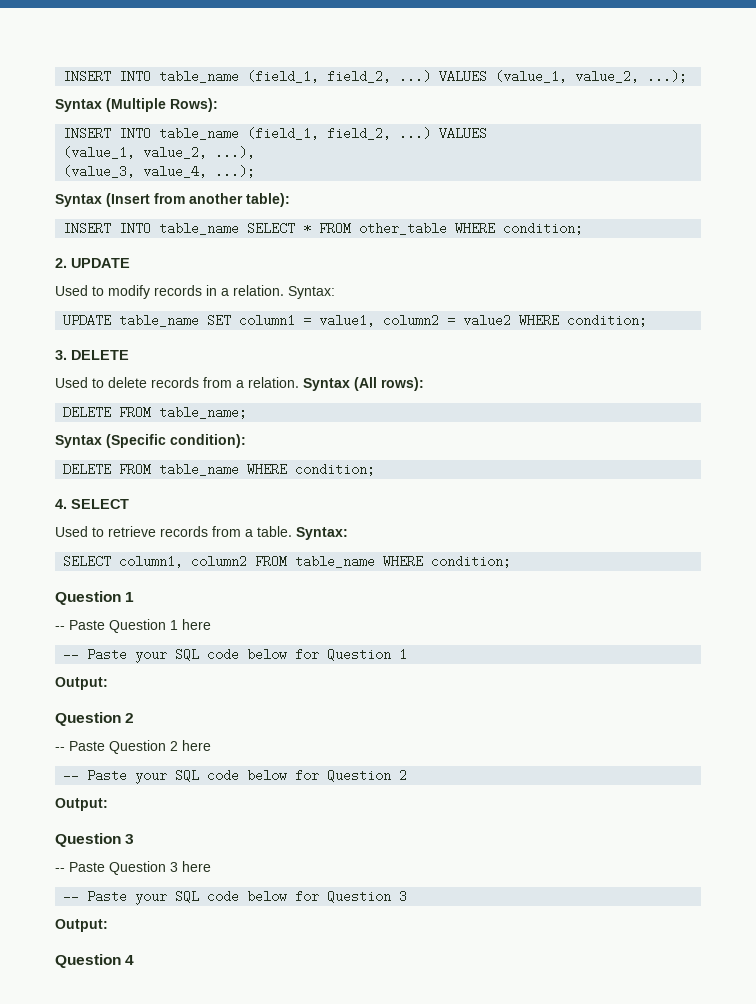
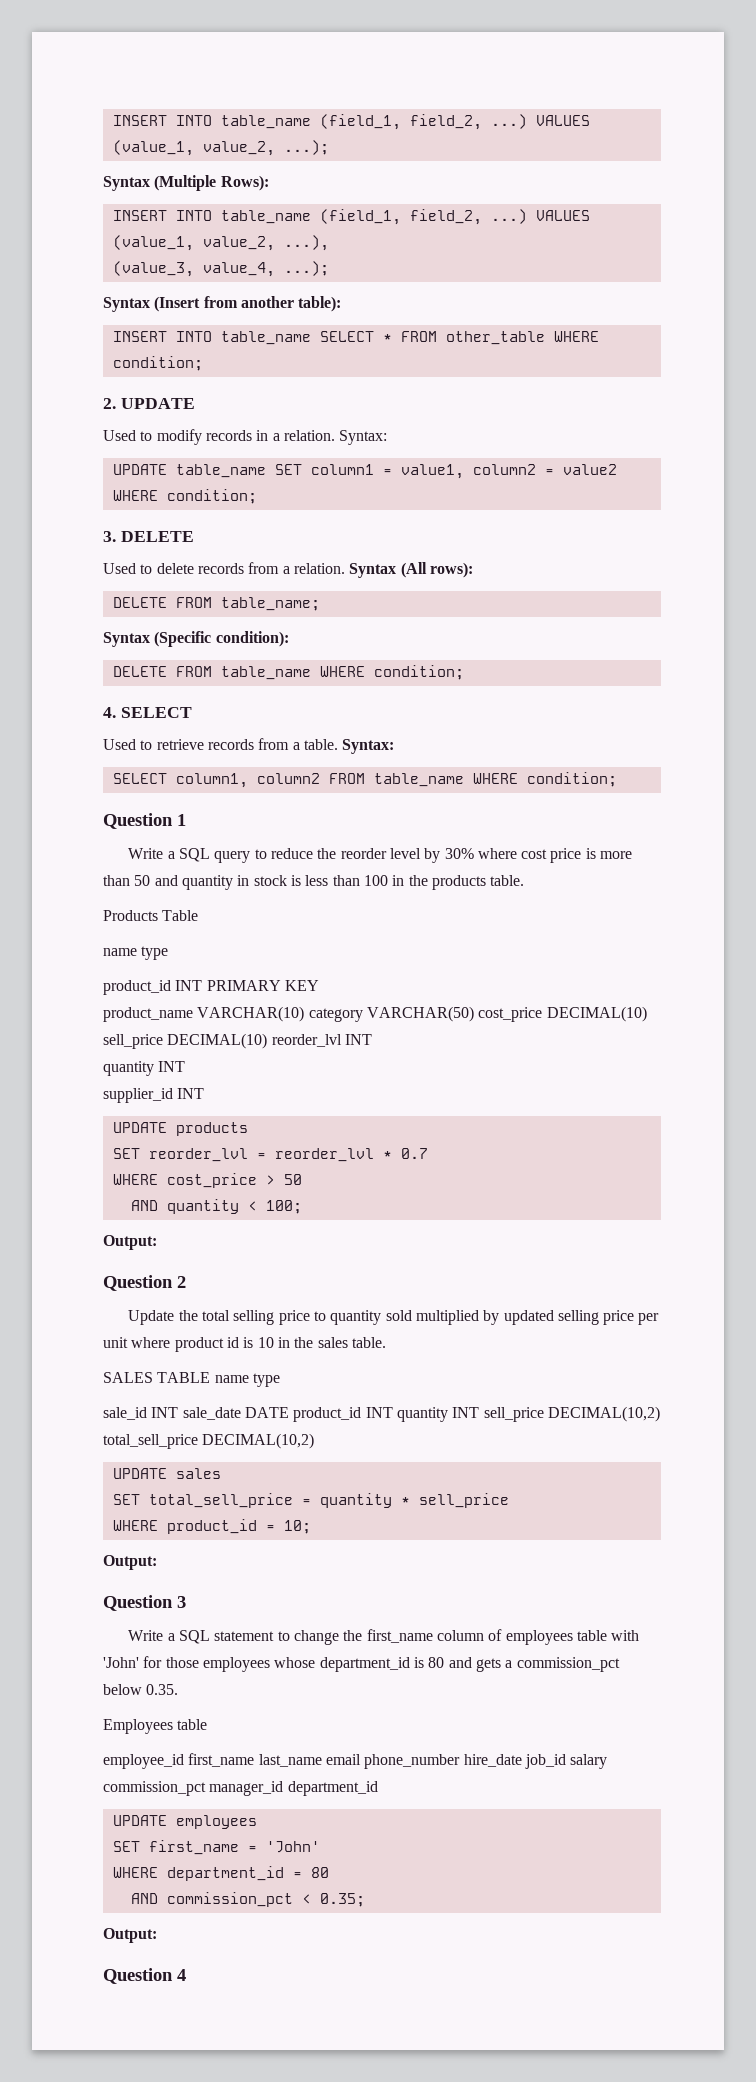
- -- Paste Question 1 here
- -- Paste your SQL code below for Question 1
+ Write a SQL query to reduce the reorder level by 30% where cost price is more than 50 and quantity in stock is less than 100 in the products table.
+ Products Table
+ name type
+ product_id INT PRIMARY KEY
+ product_name VARCHAR(10) category VARCHAR(50) cost_price DECIMAL(10) sell_price DECIMAL(10) reorder_lvl INT
+ quantity INT
+ supplier_id INT
+ UPDATE products
+ SET reorder_lvl = reorder_lvl * 0.7
+ WHERE cost_price > 50
+ AND quantity < 100;
  Output:
  Question 2
- -- Paste Question 2 here
- -- Paste your SQL code below for Question 2
+ Update the total selling price to quantity sold multiplied by updated selling price per unit where product id is 10 in the sales table.
+ SALES TABLE name type
+ sale_id INT sale_date DATE product_id INT quantity INT sell_price DECIMAL(10,2) total_sell_price DECIMAL(10,2)
+ UPDATE sales
+ SET total_sell_price = quantity * sell_price
+ WHERE product_id = 10;
  Output:
  Question 3
- -- Paste Question 3 here
- -- Paste your SQL code below for Question 3
+ Write a SQL statement to change the first_name column of employees table with 'John' for those employees whose department_id is 80 and gets a commission_pct below 0.35.
+ Employees table
+ employee_id first_name last_name email phone_number hire_date job_id salary commission_pct manager_id department_id
+ UPDATE employees
+ SET first_name = 'John'
+ WHERE department_id = 80
+ AND commission_pct < 0.35;

